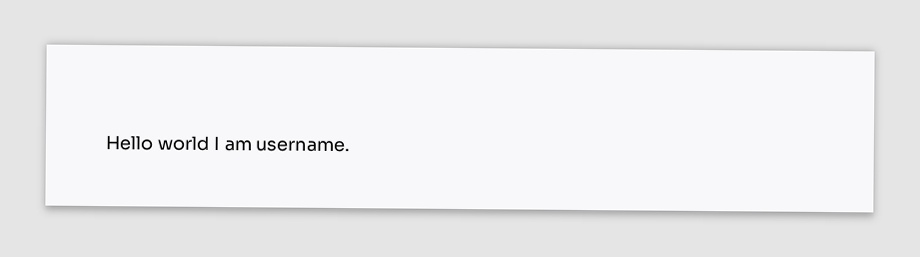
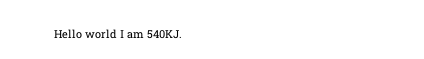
- Hello world I am username.
+ Hello world I am 540KJ.

